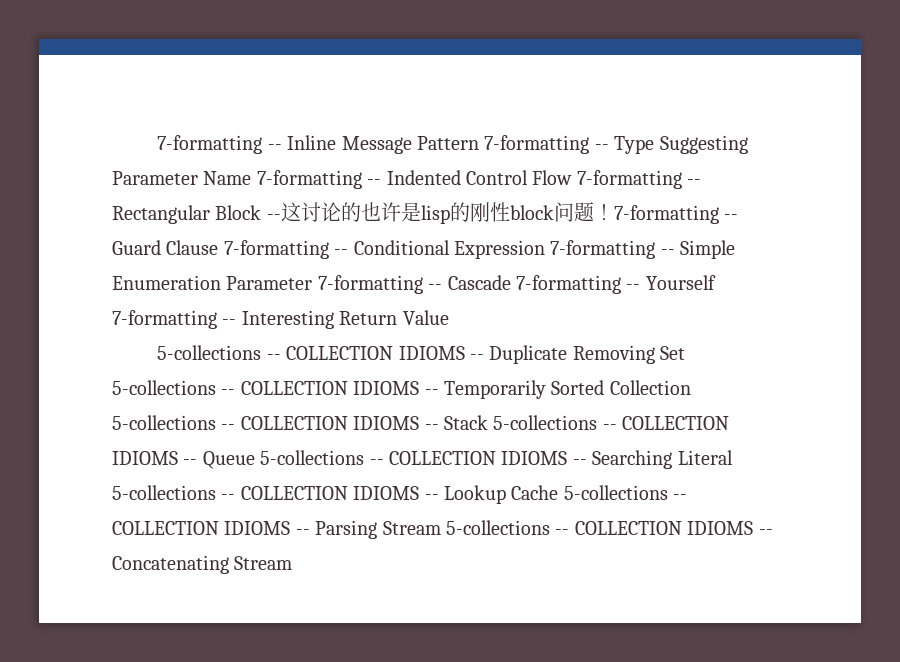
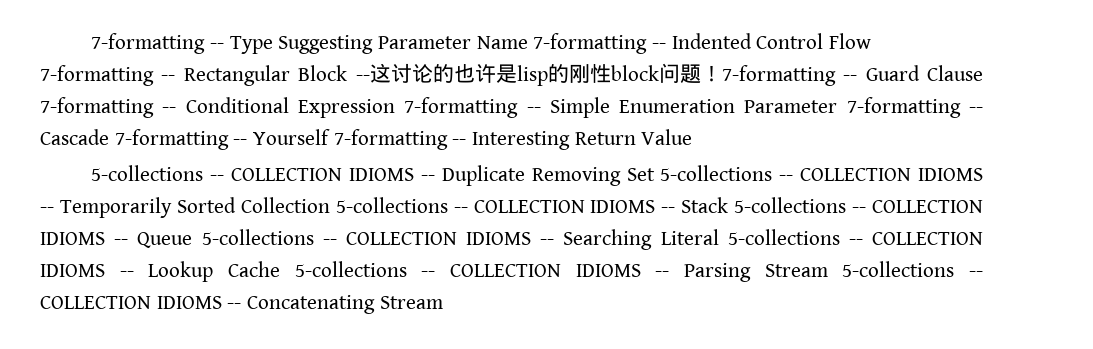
- 7-formatting -- Inline Message Pattern 7-formatting -- Type Suggesting Parameter Name 7-formatting -- Indented Control Flow 7-formatting -- Rectangular Block --这讨论的也许是lisp的刚性block问题！
+ 7-formatting -- Type Suggesting Parameter Name 7-formatting -- Indented Control Flow 7-formatting -- Rectangular Block --这讨论的也许是lisp的刚性block问题！

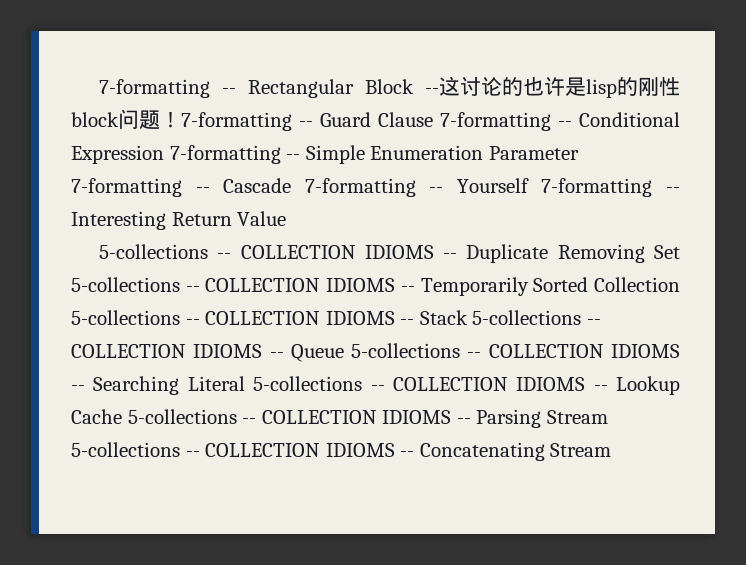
- 7-formatting -- Type Suggesting Parameter Name 7-formatting -- Indented Control Flow 7-formatting -- Rectangular Block --这讨论的也许是lisp的刚性block问题！
+ 7-formatting -- Rectangular Block --这讨论的也许是lisp的刚性block问题！

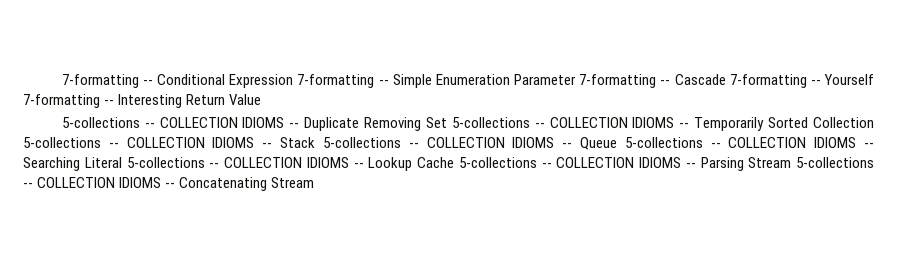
- 7-formatting -- Rectangular Block --这讨论的也许是lisp的刚性block问题！7-formatting -- Guard Clause 7-formatting -- Conditional Expression 7-formatting -- Simple Enumeration Parameter 7-formatting -- Cascade 7-formatting -- Yourself 7-formatting -- Interesting Return Value
+ 7-formatting -- Conditional Expression 7-formatting -- Simple Enumeration Parameter 7-formatting -- Cascade 7-formatting -- Yourself 7-formatting -- Interesting Return Value

